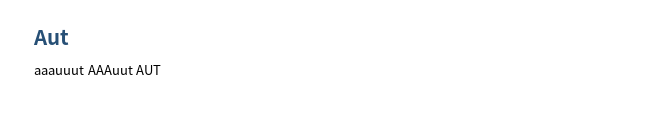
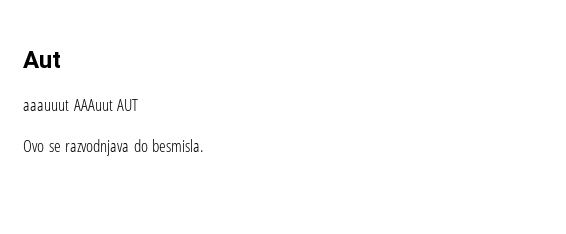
+ Ovo se razvodnjava do besmisla.

